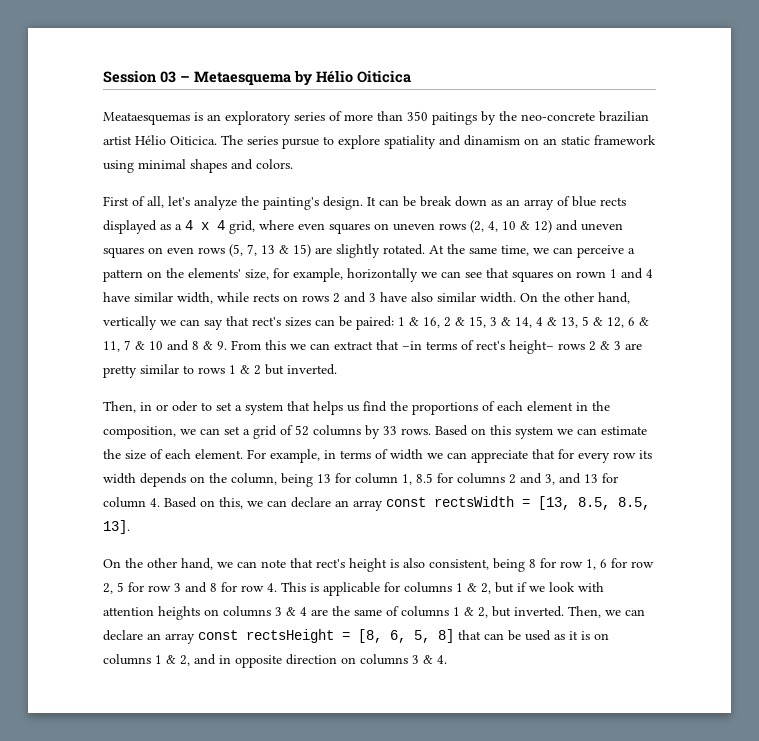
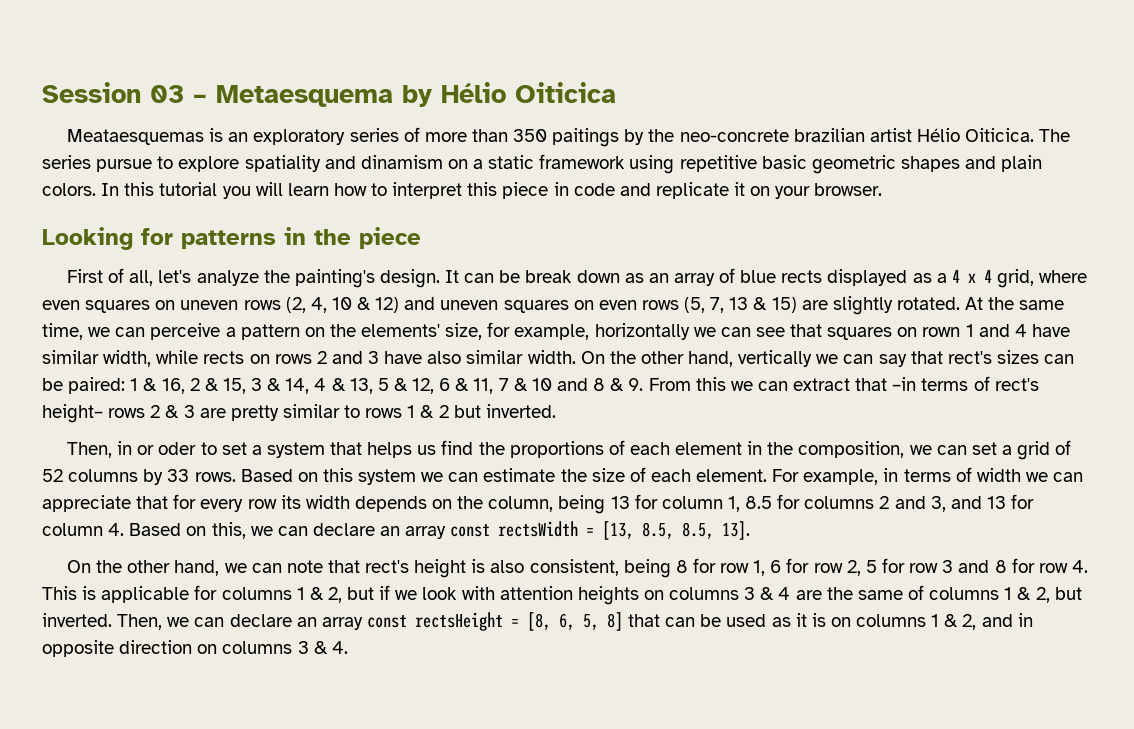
- The series pursue to explore spatiality and dinamism on an static framework using minimal shapes and colors.
+ The series pursue to explore spatiality and dinamism on a static framework using repetitive basic geometric shapes and plain colors. In this tutorial you will learn how to interpret this piece in code and replicate it on your browser.
+ Looking for patterns in the piece

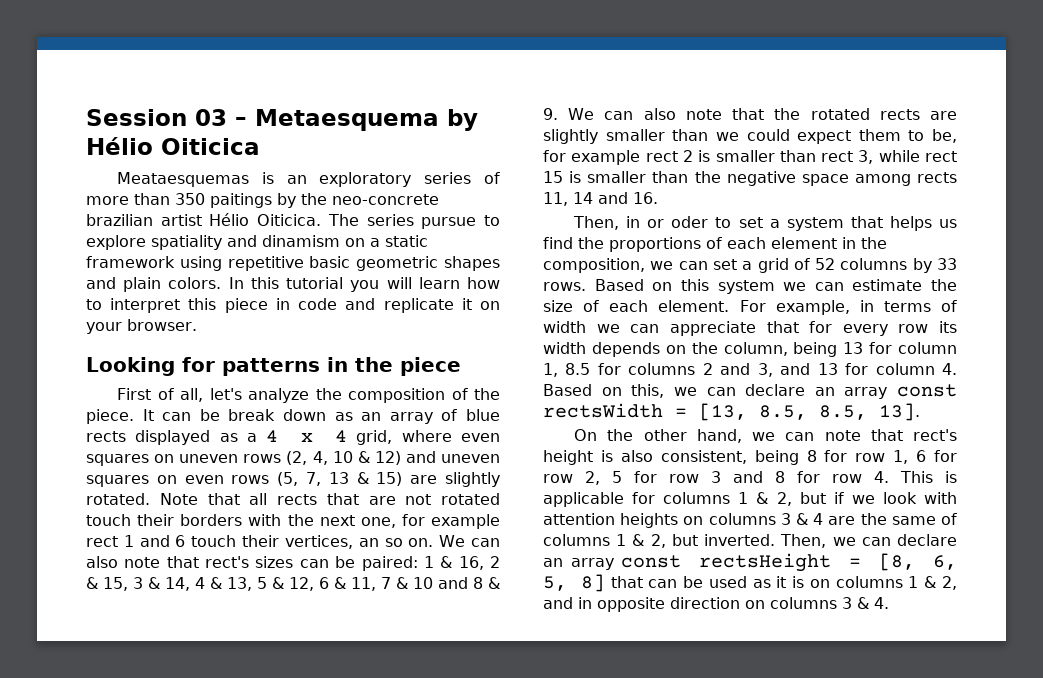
- First of all, let's analyze the painting's design.
+ First of all, let's analyze the composition of the piece.
- At the same time, we can perceive a pattern on the elements' size, for example, horizontally we can see that squares on rown 1 and 4 have similar width, while rects on rows 2 and 3 have also similar width. On the other hand, vertically we can say that rect's sizes can be paired: 1 & 16, 2 & 15, 3 & 14, 4 & 13, 5 & 12, 6 & 11, 7 & 10 and 8 & 9. From this we can extract that –in terms of rect's height– rows 2 & 3 are pretty similar to rows 1 & 2 but inverted.
+ Note that all rects that are not rotated touch their borders with the next one, for example rect 1 and 6 touch their vertices, an so on. We can also note that rect's sizes can be paired: 1 & 16, 2 & 15, 3 & 14, 4 & 13, 5 & 12, 6 & 11, 7 & 10 and 8 & 9. We can also note that the rotated rects are slightly smaller than we could expect them to be, for example rect 2 is smaller than rect 3, while rect 15 is smaller than the negative space among rects 11, 14 and 16.

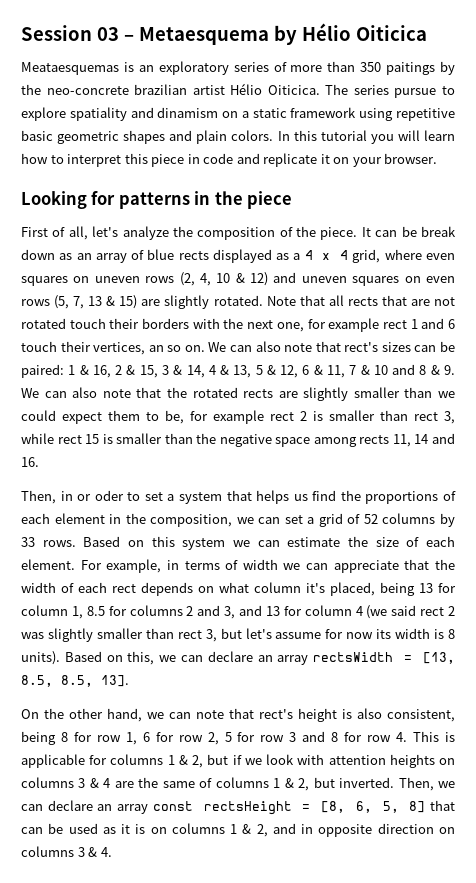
- For example, in terms of width we can appreciate that for every row its width depends on the column, being 13 for column 1, 8.5 for columns 2 and 3, and 13 for column 4. Based on this, we can declare an array const rectsWidth = [13, 8.5, 8.5, 13].
+ For example, in terms of width we can appreciate that the width of each rect depends on what column it's placed, being 13 for column 1, 8.5 for columns 2 and 3, and 13 for column 4 (we said rect 2 was slightly smaller than rect 3, but let's assume for now its width is 8 units). Based on this, we can declare an array rectsWidth = [13, 8.5, 8.5, 13].

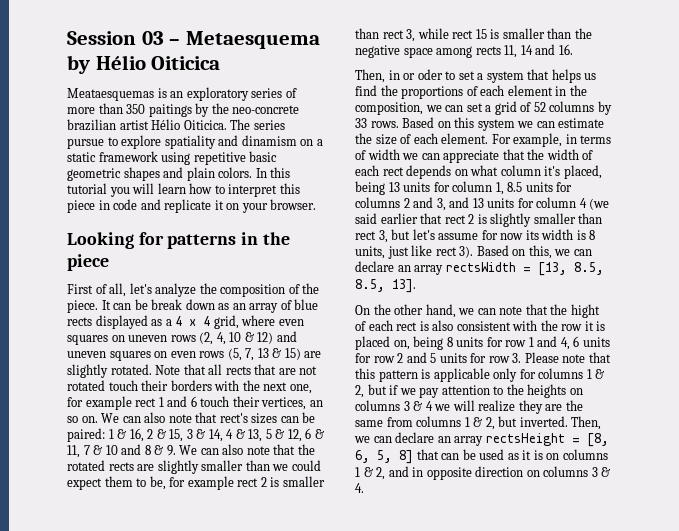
- For example, in terms of width we can appreciate that the width of each rect depends on what column it's placed, being 13 for column 1, 8.5 for columns 2 and 3, and 13 for column 4 (we said rect 2 was slightly smaller than rect 3, but let's assume for now its width is 8 units).
+ For example, in terms of width we can appreciate that the width of each rect depends on what column it's placed, being 13 units for column 1, 8.5 units for columns 2 and 3, and 13 units for column 4 (we said earlier that rect 2 is slightly smaller than rect 3, but let's assume for now its width is 8 units, just like rect 3).
- On the other hand, we can note that rect's height is also consistent, being 8 for row 1, 6 for row 2, 5 for row 3 and 8 for row 4. This is applicable for columns 1 & 2, but if we look with attention heights on columns 3 & 4 are the same of columns 1 & 2, but inverted.
+ On the other hand, we can note that the hight of each rect is also consistent with the row it is placed on, being 8 units for row 1 and 4, 6 units for row 2 and 5 units for row 3. Please note that this pattern is applicable only for columns 1 & 2, but if we pay attention to the heights on columns 3 & 4 we will realize they are the same from columns 1 & 2, but inverted.
- Then, we can declare an array const rectsHeight = [8, 6, 5, 8] that can be used as it is on columns 1 & 2, and in opposite direction on columns 3 & 4.
+ Then, we can declare an array rectsHeight = [8, 6, 5, 8] that can be used as it is on columns 1 & 2, and in opposite direction on columns 3 & 4.

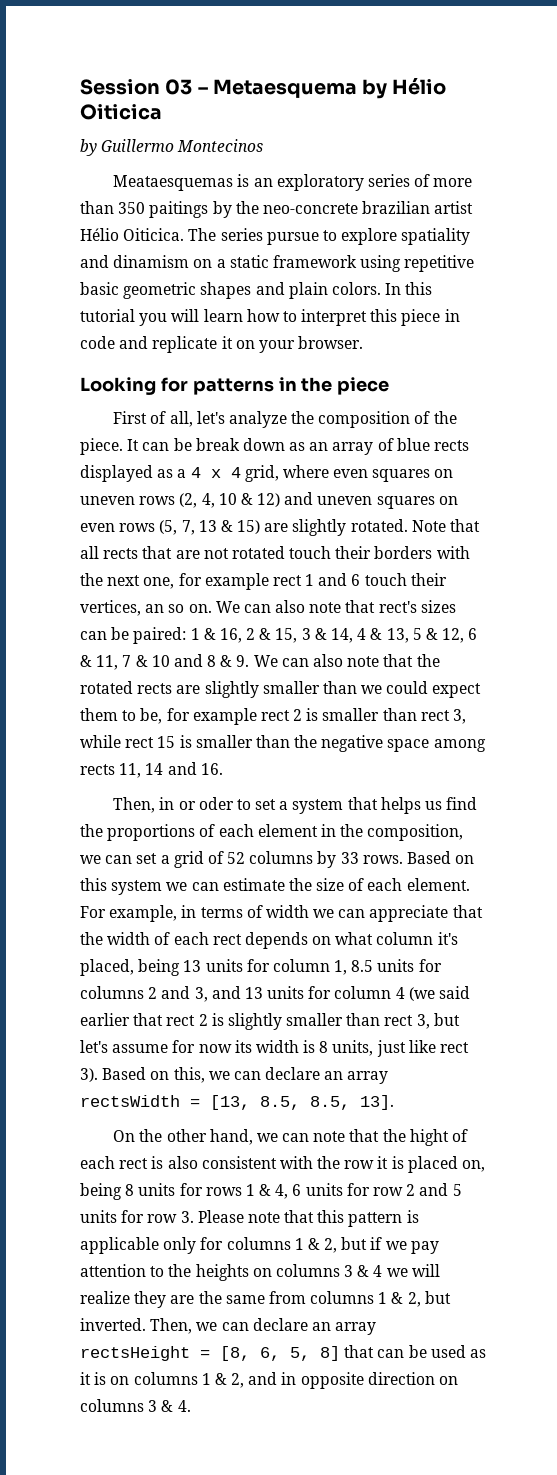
+ by Guillermo Montecinos
- On the other hand, we can note that the hight of each rect is also consistent with the row it is placed on, being 8 units for row 1 and 4, 6 units for row 2 and 5 units for row 3. Please note that this pattern is applicable only for columns 1 & 2, but if we pay attention to the heights on columns 3 & 4 we will realize they are the same from columns 1 & 2, but inverted.
+ On the other hand, we can note that the hight of each rect is also consistent with the row it is placed on, being 8 units for rows 1 & 4, 6 units for row 2 and 5 units for row 3. Please note that this pattern is applicable only for columns 1 & 2, but if we pay attention to the heights on columns 3 & 4 we will realize they are the same from columns 1 & 2, but inverted.

